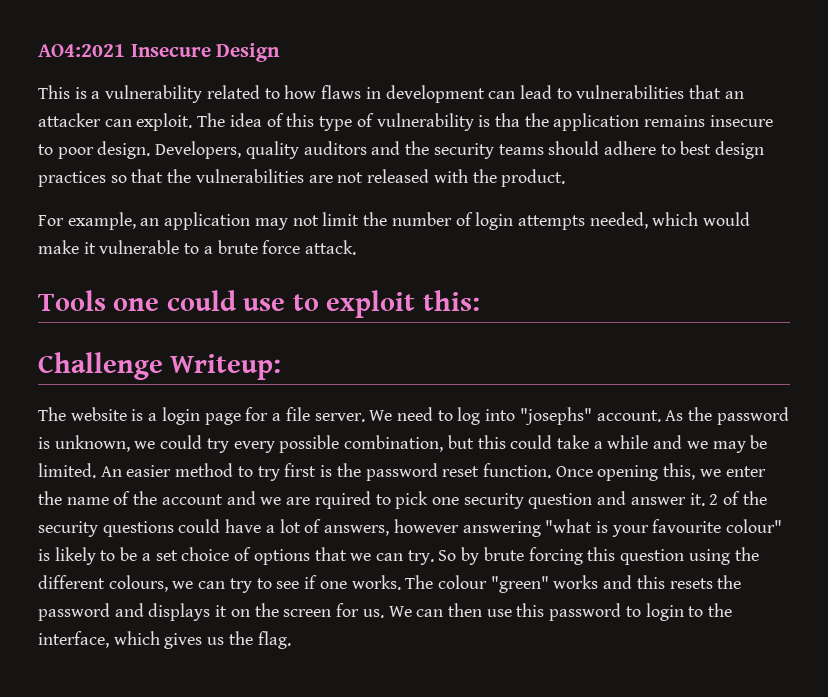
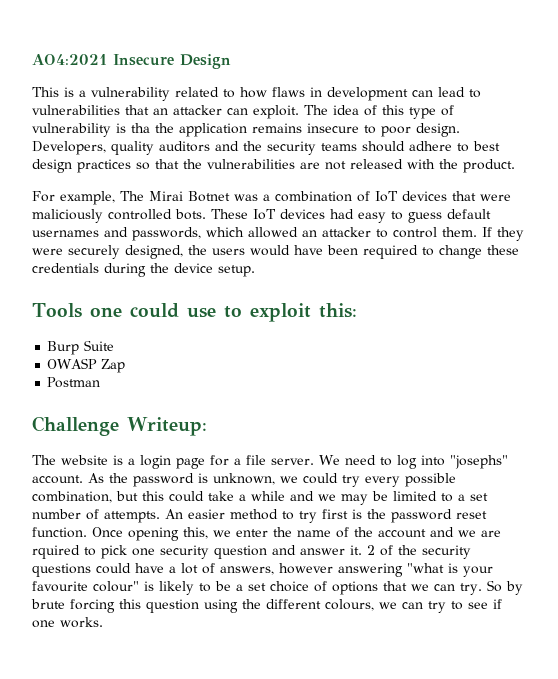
- For example, an application may not limit the number of login attempts needed, which would make it vulnerable to a brute force attack.
+ For example, The Mirai Botnet was a combination of IoT devices that were maliciously controlled bots. These IoT devices had easy to guess default usernames and passwords, which allowed an attacker to control them. If they were securely designed, the users would have been required to change these credentials during the device setup.
+ Burp Suite
+ OWASP Zap
+ Postman
- As the password is unknown, we could try every possible combination, but this could take a while and we may be limited.
+ As the password is unknown, we could try every possible combination, but this could take a while and we may be limited to a set number of attempts.
- The colour "green" works and this resets the password and displays it on the screen for us. We can then use this password to login to the interface, which gives us the flag.

